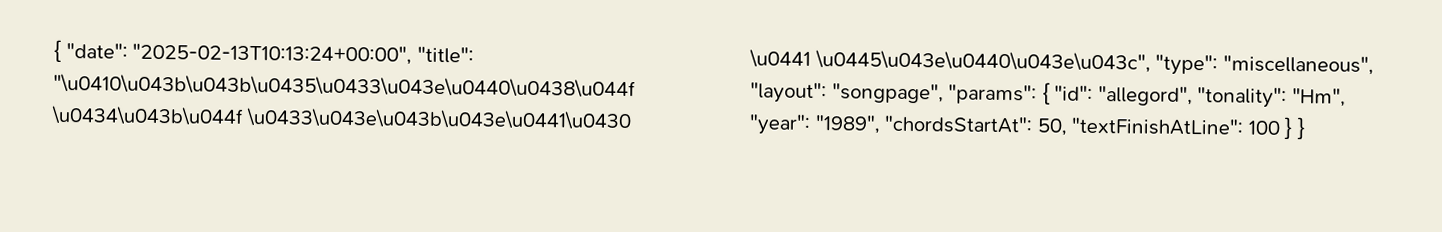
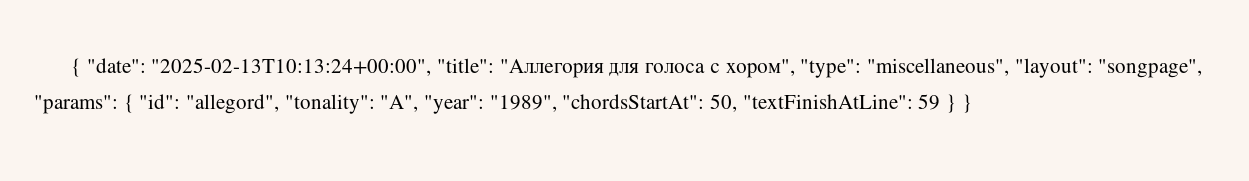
- { "date": "2025-02-13T10:13:24+00:00", "title": "\u0410\u043b\u043b\u0435\u0433\u043e\u0440\u0438\u044f \u0434\u043b\u044f \u0433\u043e\u043b\u043e\u0441\u0430 \u0441 \u0445\u043e\u0440\u043e\u043c", "type": "miscellaneous", "layout": "songpage", "params": { "id": "allegord", "tonality": "Hm", "year": "1989", "chordsStartAt": 50, "textFinishAtLine": 100 } }
+ { "date": "2025-02-13T10:13:24+00:00", "title": "Аллегория для голоса с хором", "type": "miscellaneous", "layout": "songpage", "params": { "id": "allegord", "tonality": "A", "year": "1989", "chordsStartAt": 50, "textFinishAtLine": 59 } }

